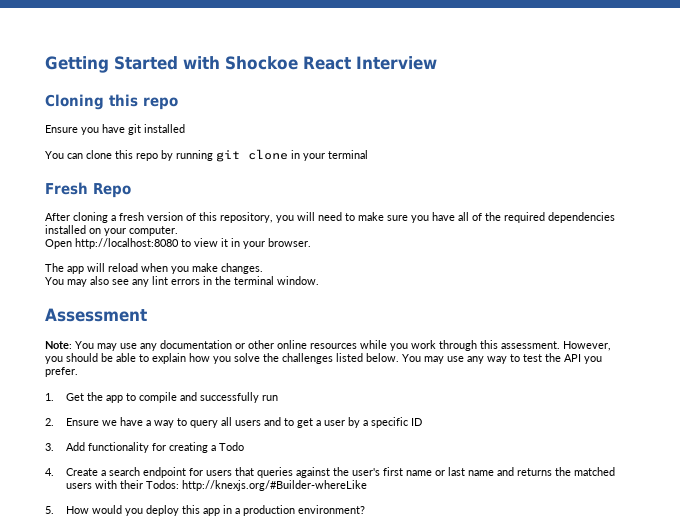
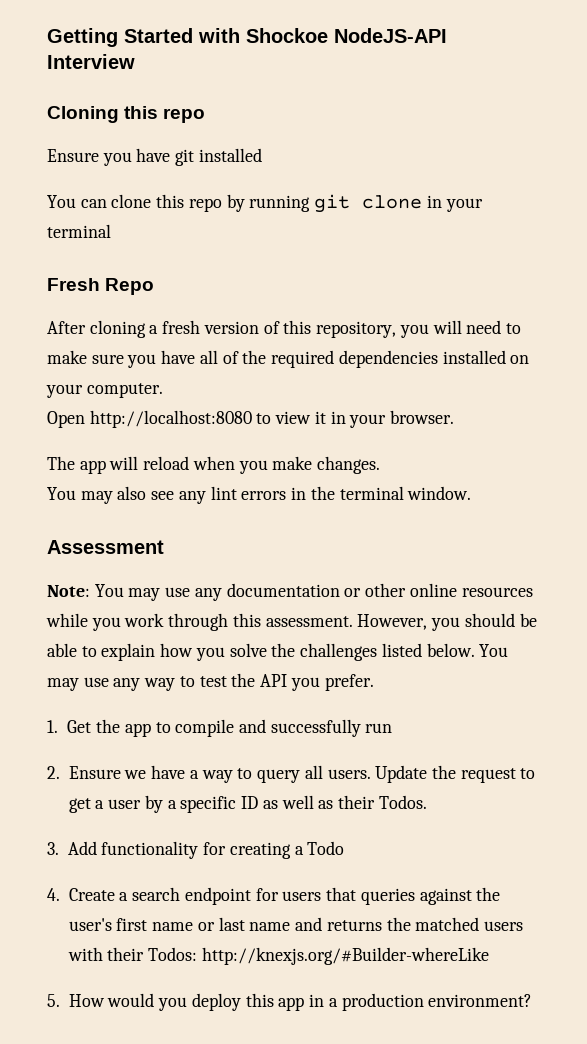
- Getting Started with Shockoe React Interview
+ Getting Started with Shockoe NodeJS-API Interview
- 2. Ensure we have a way to query all users and to get a user by a specific ID
+ 2. Ensure we have a way to query all users. Update the request to get a user by a specific ID as well as their Todos.

